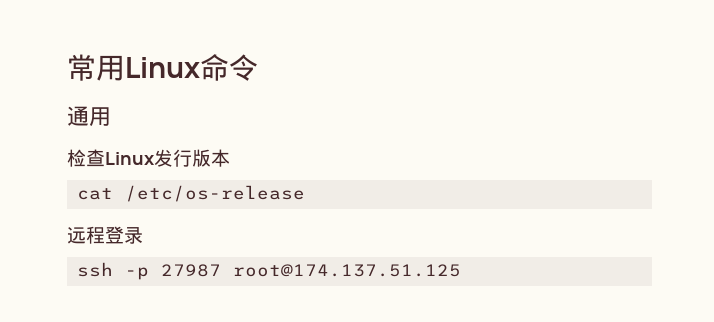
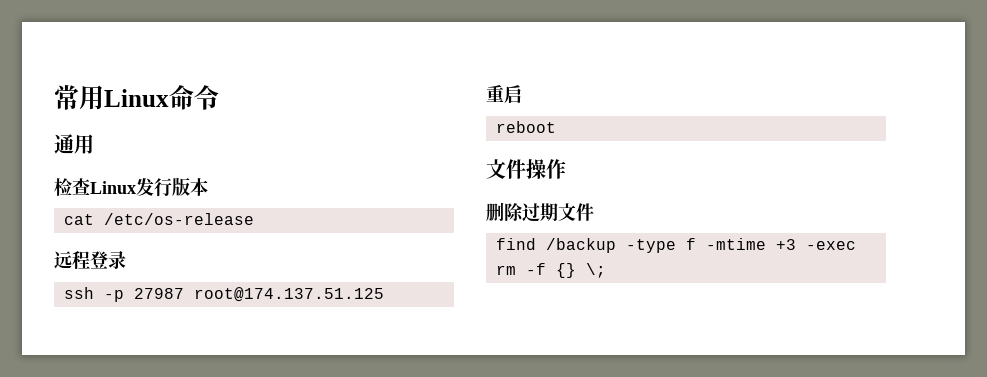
+ 重启
+ reboot
+ 文件操作
+ 删除过期文件
+ find /backup -type f -mtime +3 -exec rm -f {} \;

